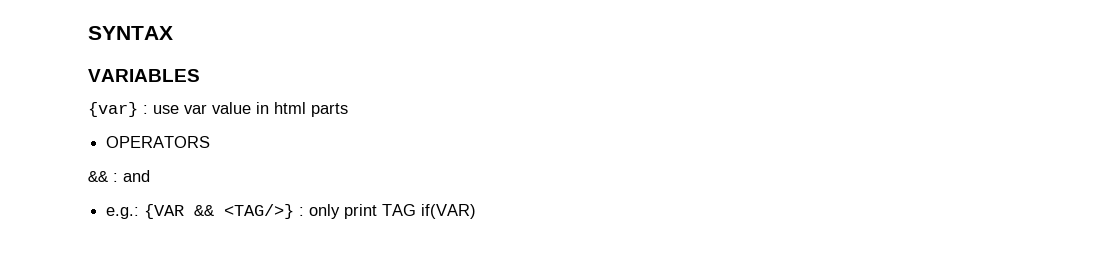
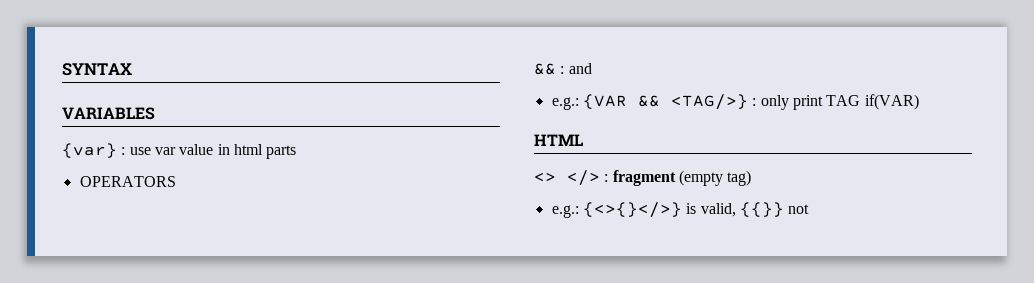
+ HTML
+ <> </> : fragment (empty tag)
+ e.g.: {<>{}</>} is valid, {{}} not

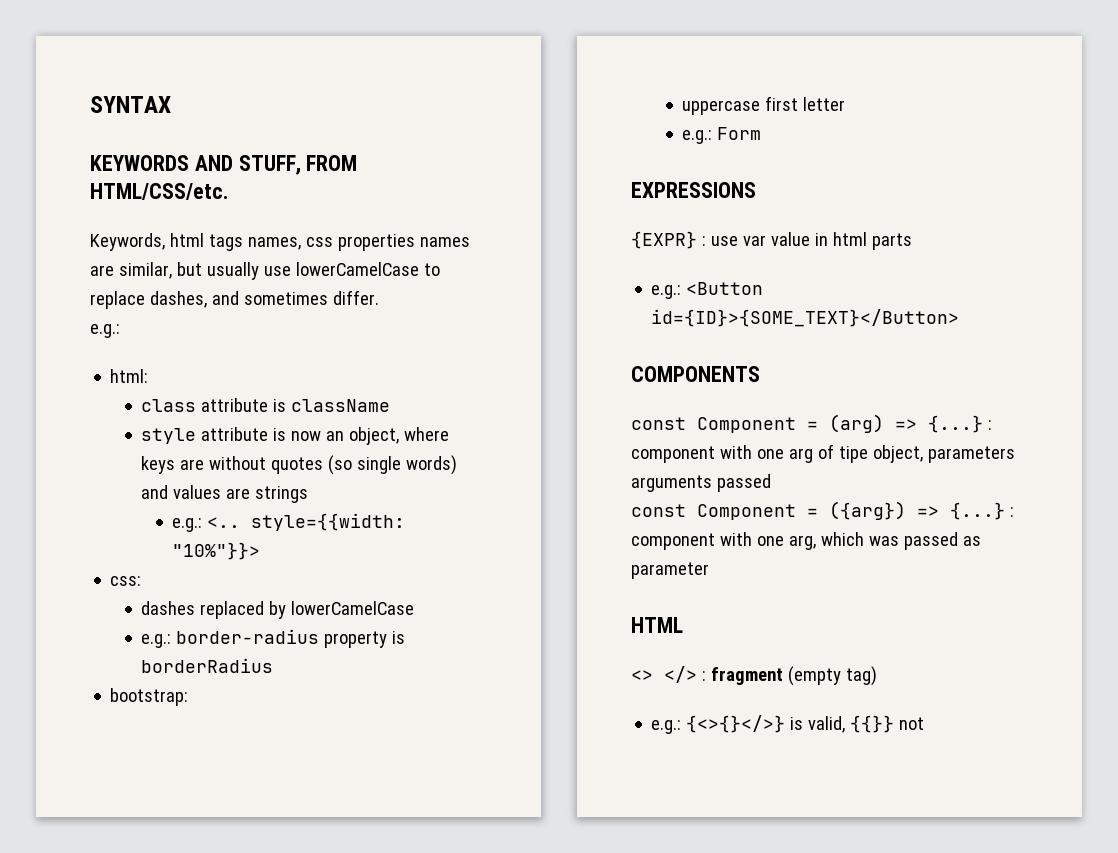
- VARIABLES
- {var} : use var value in html parts
+ KEYWORDS AND STUFF, FROM HTML/CSS/etc.
+ Keywords, html tags names, css properties names are similar, but usually use lowerCamelCase to replace dashes, and sometimes differ.
+ e.g.:
+ html:
+ class attribute is className
+ style attribute is now an object, where keys are without quotes (so single words) and values are strings
+ e.g.: <.. style={{width: "10%"}}>
+ css:
+ dashes replaced by lowerCamelCase
+ e.g.: border-radius property is borderRadius
+ bootstrap:
+ uppercase first letter
+ e.g.: Form
+ EXPRESSIONS
+ {EXPR} : use var value in html parts
- OPERATORS
- && : and
- e.g.: {VAR && <TAG/>} : only print TAG if(VAR)
+ e.g.: <Button id={ID}>{SOME_TEXT}</Button>
+ COMPONENTS
+ const Component = (arg) => {...} : component with one arg of tipe object, parameters arguments passed
+ const Component = ({arg}) => {...} : component with one arg, which was passed as parameter

